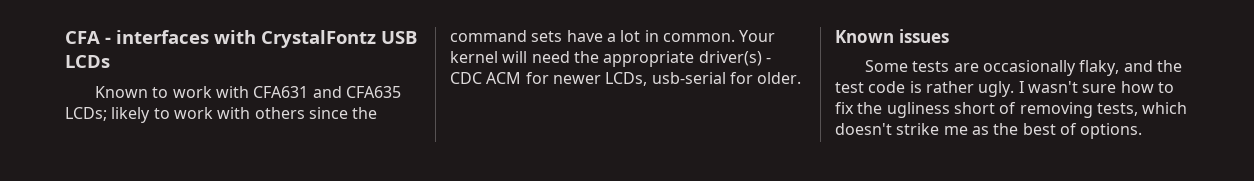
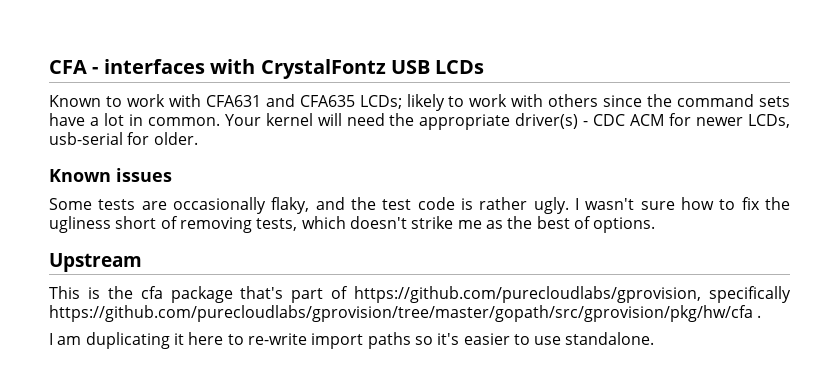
+ Upstream
+ This is the cfa package that's part of https://github.com/purecloudlabs/gprovision, specifically https://github.com/purecloudlabs/gprovision/tree/master/gopath/src/gprovision/pkg/hw/cfa .
+ I am duplicating it here to re-write import paths so it's easier to use standalone.

